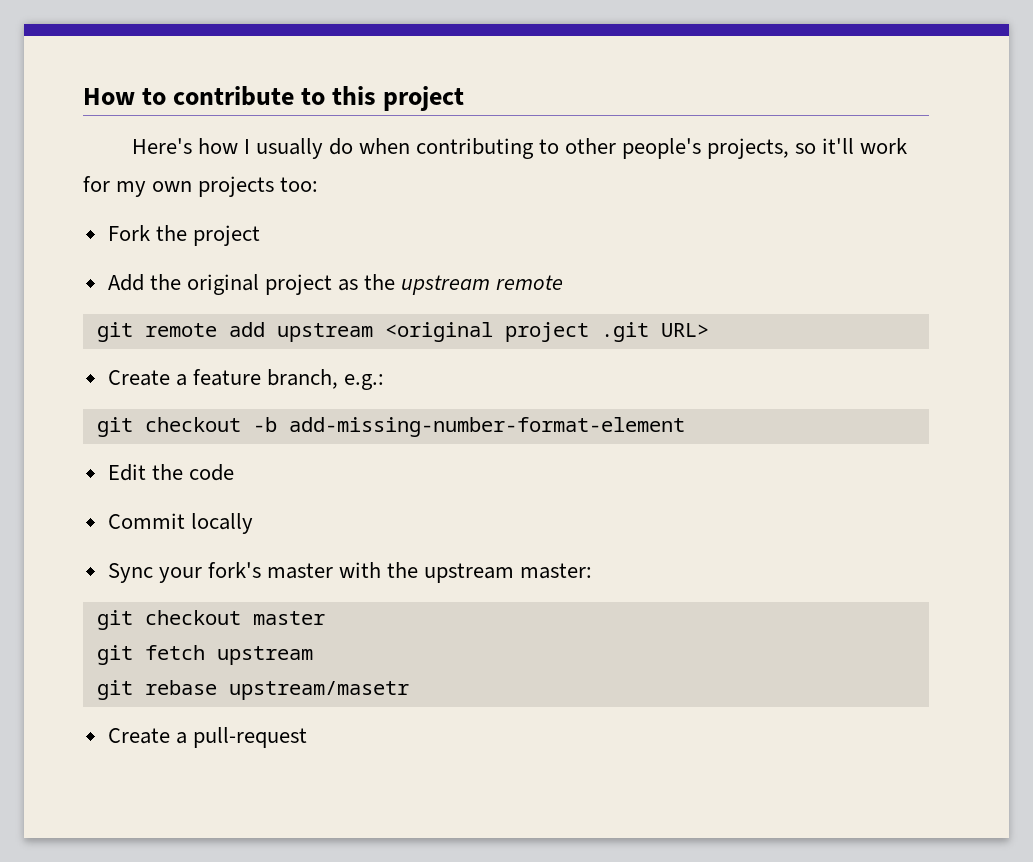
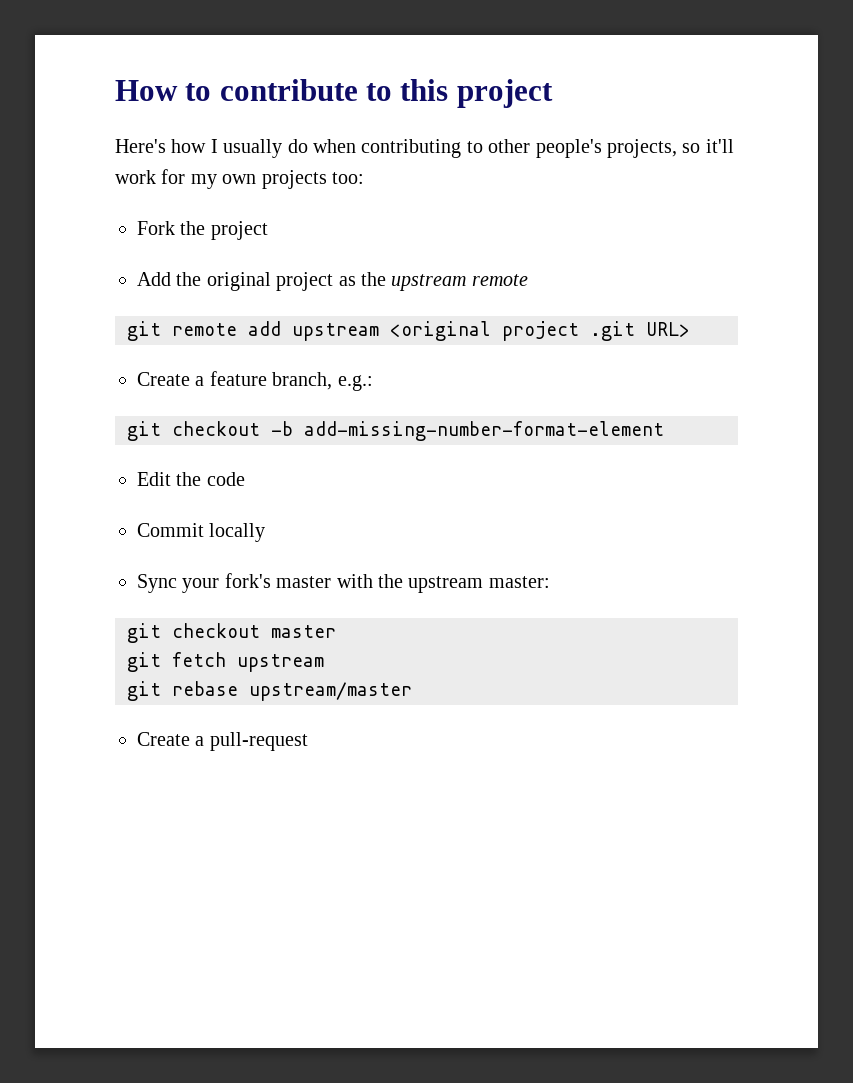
- git rebase upstream/masetr
+ git rebase upstream/master

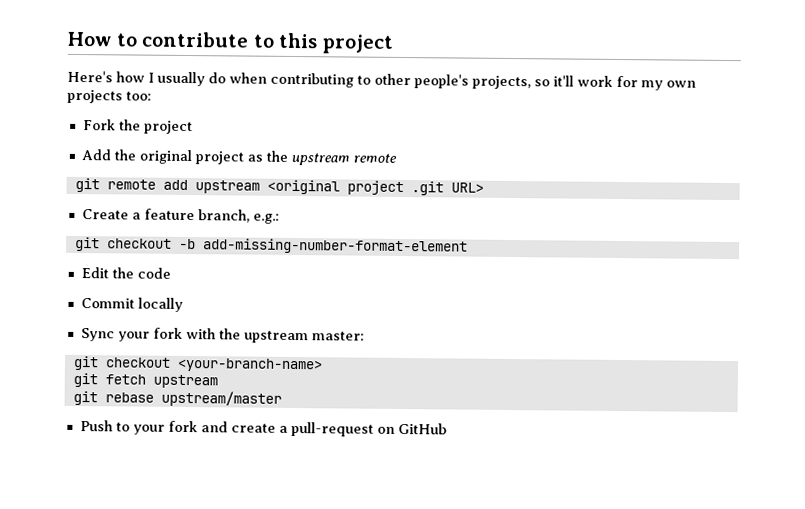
- Sync your fork's master with the upstream master:
+ Sync your fork with the upstream master:
- git checkout master
+ git checkout <your-branch-name>
- Create a pull-request
+ Push to your fork and create a pull-request on GitHub

